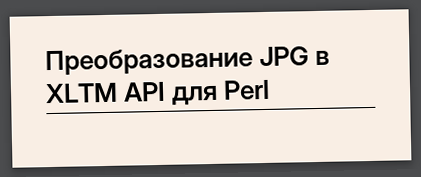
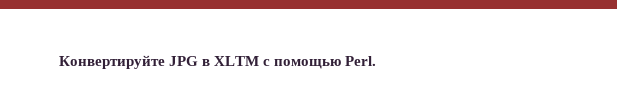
- Преобразование JPG в XLTM API для Perl
+ Конвертируйте JPG в XLTM с помощью Perl.

